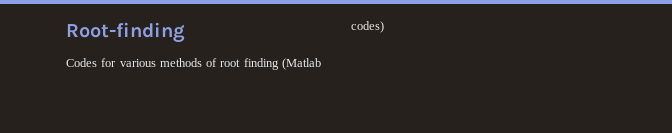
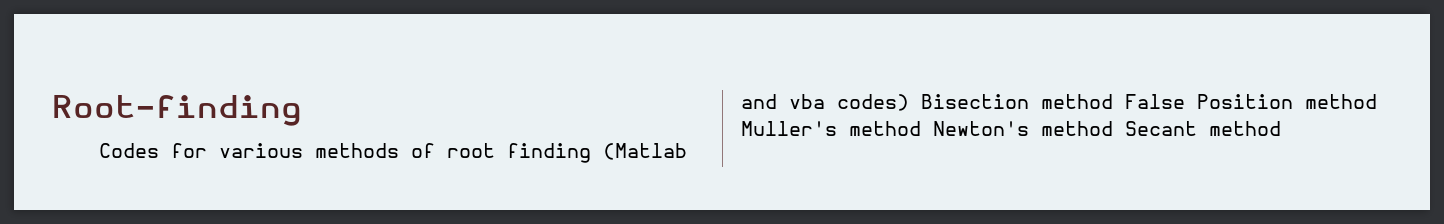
- Codes for various methods of root finding (Matlab codes)
+ Codes for various methods of root finding (Matlab and vba codes) Bisection method False Position method Muller's method Newton's method Secant method

